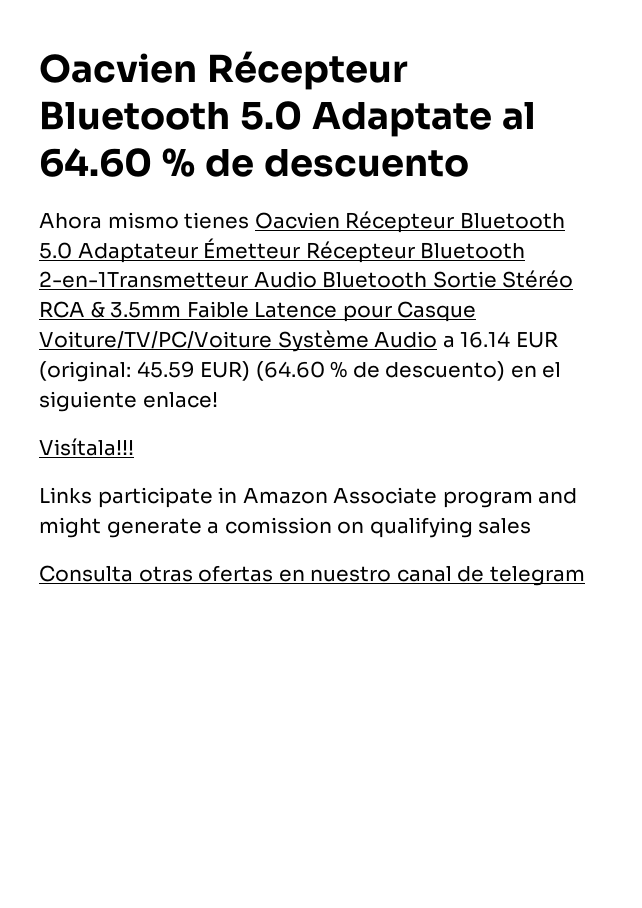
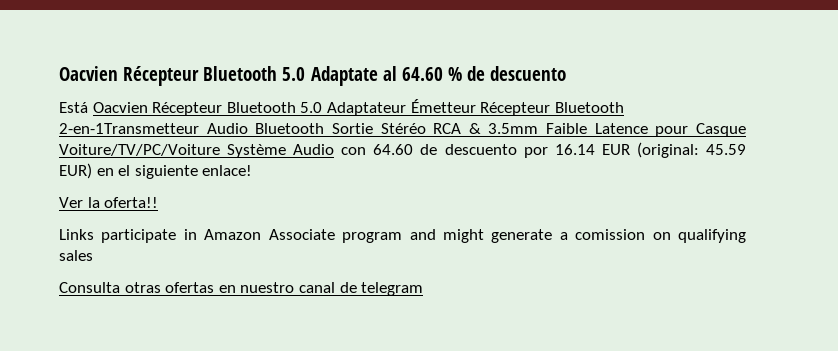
- Ahora mismo tienes Oacvien Récepteur Bluetooth 5.0 Adaptateur Émetteur Récepteur Bluetooth 2-en-1Transmetteur Audio Bluetooth Sortie Stéréo RCA & 3.5mm Faible Latence pour Casque Voiture/TV/PC/Voiture Système Audio a 16.14 EUR (original: 45.59 EUR) (64.60 % de descuento) en el siguiente enlace!
+ Está Oacvien Récepteur Bluetooth 5.0 Adaptateur Émetteur Récepteur Bluetooth 2-en-1Transmetteur Audio Bluetooth Sortie Stéréo RCA & 3.5mm Faible Latence pour Casque Voiture/TV/PC/Voiture Système Audio con 64.60 de descuento por 16.14 EUR (original: 45.59 EUR) en el siguiente enlace!
- Visítala!!!
+ Ver la oferta!!

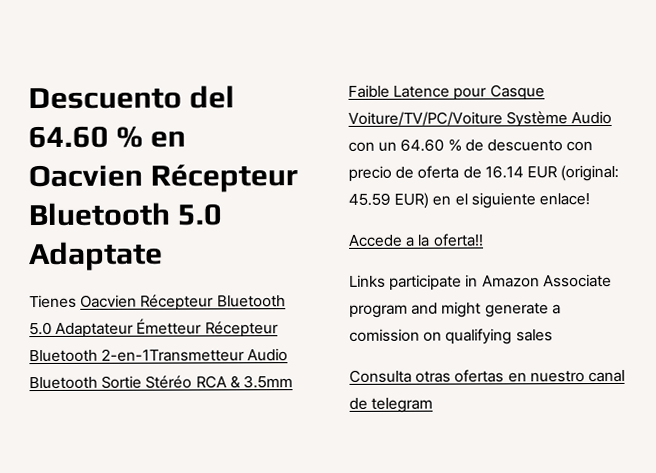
- Oacvien Récepteur Bluetooth 5.0 Adaptate al 64.60 % de descuento
- Está Oacvien Récepteur Bluetooth 5.0 Adaptateur Émetteur Récepteur Bluetooth 2-en-1Transmetteur Audio Bluetooth Sortie Stéréo RCA & 3.5mm Faible Latence pour Casque Voiture/TV/PC/Voiture Système Audio con 64.60 de descuento por 16.14 EUR (original: 45.59 EUR) en el siguiente enlace!
+ Descuento del 64.60 % en Oacvien Récepteur Bluetooth 5.0 Adaptate
+ Tienes Oacvien Récepteur Bluetooth 5.0 Adaptateur Émetteur Récepteur Bluetooth 2-en-1Transmetteur Audio Bluetooth Sortie Stéréo RCA & 3.5mm Faible Latence pour Casque Voiture/TV/PC/Voiture Système Audio con un 64.60 % de descuento con precio de oferta de 16.14 EUR (original: 45.59 EUR) en el siguiente enlace!
- Ver la oferta!!
+ Accede a la oferta!!

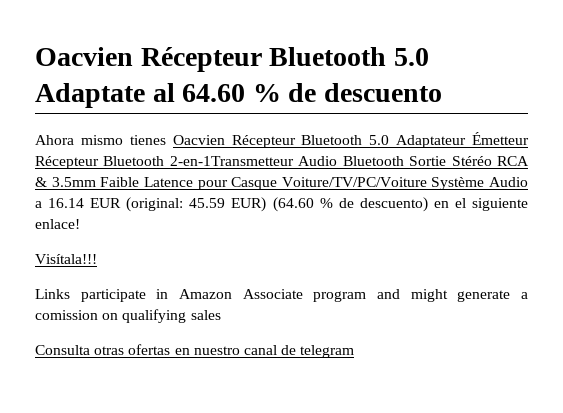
- Descuento del 64.60 % en Oacvien Récepteur Bluetooth 5.0 Adaptate
- Tienes Oacvien Récepteur Bluetooth 5.0 Adaptateur Émetteur Récepteur Bluetooth 2-en-1Transmetteur Audio Bluetooth Sortie Stéréo RCA & 3.5mm Faible Latence pour Casque Voiture/TV/PC/Voiture Système Audio con un 64.60 % de descuento con precio de oferta de 16.14 EUR (original: 45.59 EUR) en el siguiente enlace!
+ Oacvien Récepteur Bluetooth 5.0 Adaptate al 64.60 % de descuento
+ Ahora mismo tienes Oacvien Récepteur Bluetooth 5.0 Adaptateur Émetteur Récepteur Bluetooth 2-en-1Transmetteur Audio Bluetooth Sortie Stéréo RCA & 3.5mm Faible Latence pour Casque Voiture/TV/PC/Voiture Système Audio a 16.14 EUR (original: 45.59 EUR) (64.60 % de descuento) en el siguiente enlace!
- Accede a la oferta!!
+ Visítala!!!

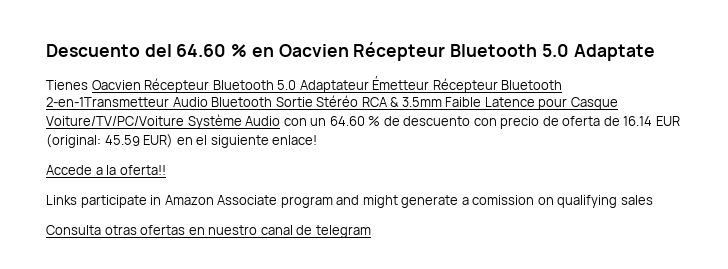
- Oacvien Récepteur Bluetooth 5.0 Adaptate al 64.60 % de descuento
- Ahora mismo tienes Oacvien Récepteur Bluetooth 5.0 Adaptateur Émetteur Récepteur Bluetooth 2-en-1Transmetteur Audio Bluetooth Sortie Stéréo RCA & 3.5mm Faible Latence pour Casque Voiture/TV/PC/Voiture Système Audio a 16.14 EUR (original: 45.59 EUR) (64.60 % de descuento) en el siguiente enlace!
+ Descuento del 64.60 % en Oacvien Récepteur Bluetooth 5.0 Adaptate
+ Tienes Oacvien Récepteur Bluetooth 5.0 Adaptateur Émetteur Récepteur Bluetooth 2-en-1Transmetteur Audio Bluetooth Sortie Stéréo RCA & 3.5mm Faible Latence pour Casque Voiture/TV/PC/Voiture Système Audio con un 64.60 % de descuento con precio de oferta de 16.14 EUR (original: 45.59 EUR) en el siguiente enlace!
- Visítala!!!
+ Accede a la oferta!!

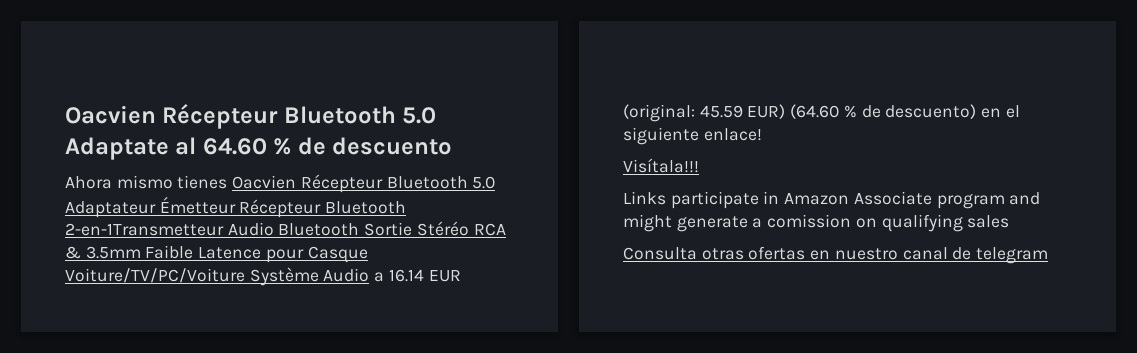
- Descuento del 64.60 % en Oacvien Récepteur Bluetooth 5.0 Adaptate
- Tienes Oacvien Récepteur Bluetooth 5.0 Adaptateur Émetteur Récepteur Bluetooth 2-en-1Transmetteur Audio Bluetooth Sortie Stéréo RCA & 3.5mm Faible Latence pour Casque Voiture/TV/PC/Voiture Système Audio con un 64.60 % de descuento con precio de oferta de 16.14 EUR (original: 45.59 EUR) en el siguiente enlace!
+ Oacvien Récepteur Bluetooth 5.0 Adaptate al 64.60 % de descuento
+ Ahora mismo tienes Oacvien Récepteur Bluetooth 5.0 Adaptateur Émetteur Récepteur Bluetooth 2-en-1Transmetteur Audio Bluetooth Sortie Stéréo RCA & 3.5mm Faible Latence pour Casque Voiture/TV/PC/Voiture Système Audio a 16.14 EUR (original: 45.59 EUR) (64.60 % de descuento) en el siguiente enlace!
- Accede a la oferta!!
+ Visítala!!!

